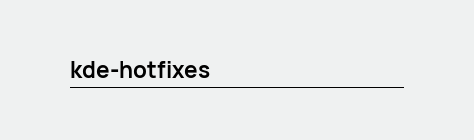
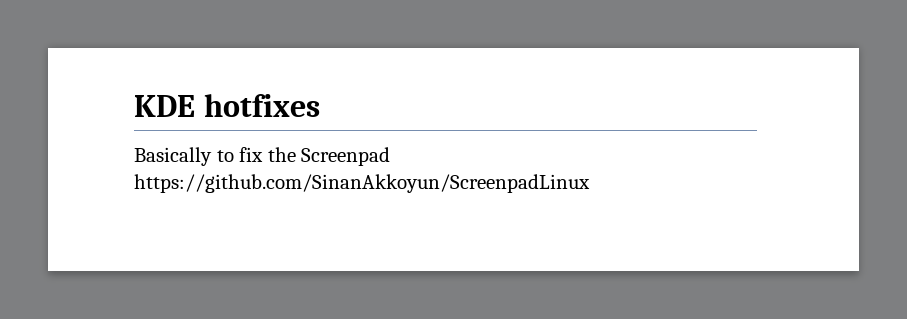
- kde-hotfixes
+ KDE hotfixes
+ Basically to fix the Screenpad https://github.com/SinanAkkoyun/ScreenpadLinux

